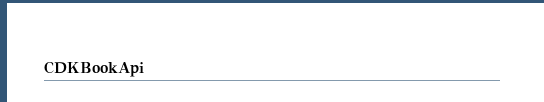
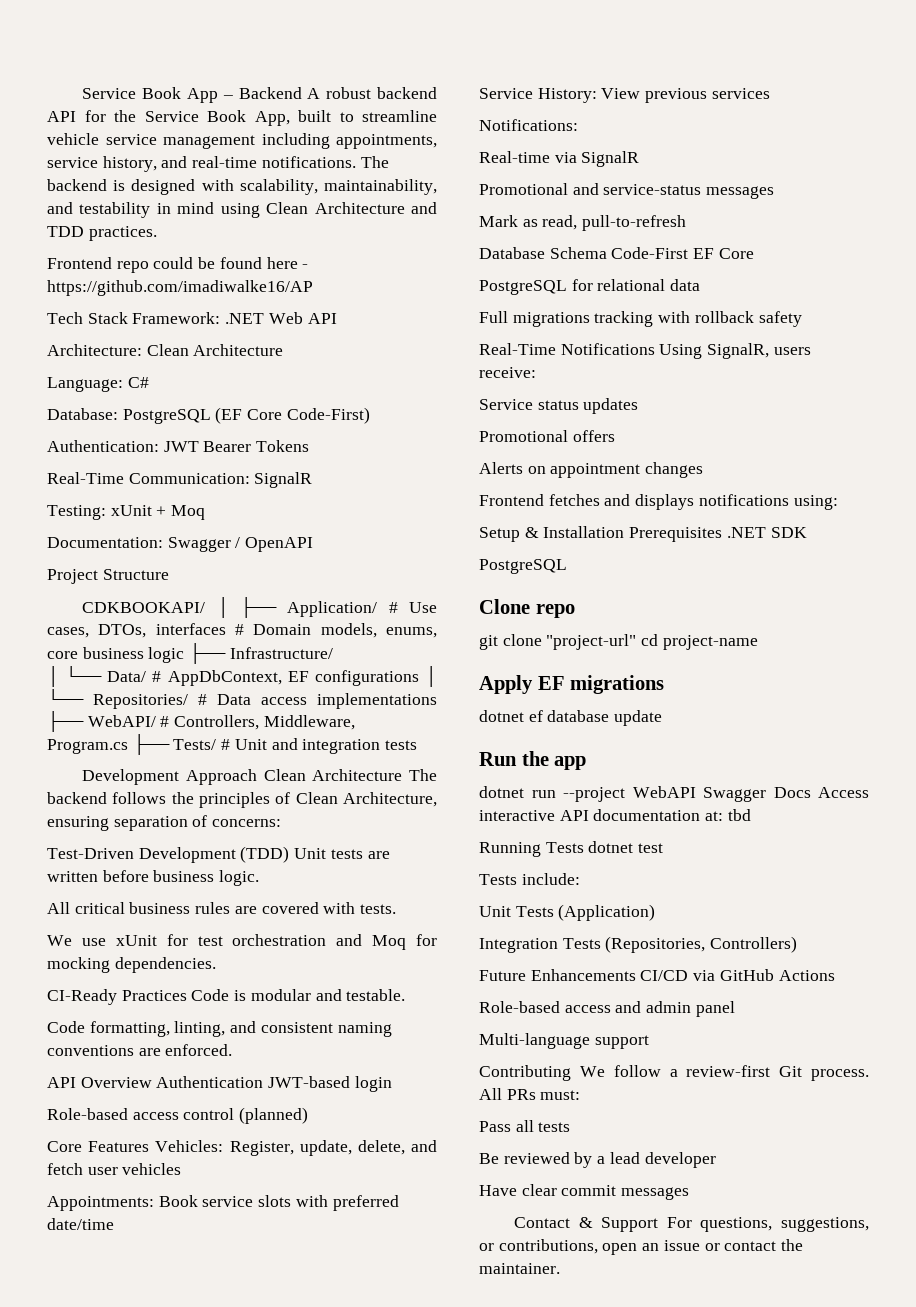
- CDKBookApi
+ Service Book App – Backend A robust backend API for the Service Book App, built to streamline vehicle service management including appointments, service history, and real-time notifications. The backend is designed with scalability, maintainability, and testability in mind using Clean Architecture and TDD practices.
+ Frontend repo could be found here - https://github.com/imadiwalke16/AP
+ Tech Stack Framework: .NET Web API
+ Architecture: Clean Architecture
+ Language: C#
+ Database: PostgreSQL (EF Core Code-First)
+ Authentication: JWT Bearer Tokens
+ Real-Time Communication: SignalR
+ Testing: xUnit + Moq
+ Documentation: Swagger / OpenAPI
+ Project Structure
+ CDKBOOKAPI/ │ ├── Application/ # Use cases, DTOs, interfaces # Domain models, enums, core business logic ├── Infrastructure/
+ │ └── Data/ # AppDbContext, EF configurations │ └── Repositories/ # Data access implementations ├── WebAPI/ # Controllers, Middleware, Program.cs ├── Tests/ # Unit and integration tests
+ Development Approach Clean Architecture The backend follows the principles of Clean Architecture, ensuring separation of concerns:
+ Test-Driven Development (TDD) Unit tests are written before business logic.
+ All critical business rules are covered with tests.
+ We use xUnit for test orchestration and Moq for mocking dependencies.
+ CI-Ready Practices Code is modular and testable.
+ Code formatting, linting, and consistent naming conventions are enforced.
+ API Overview Authentication JWT-based login
+ Role-based access control (planned)
+ Core Features Vehicles: Register, update, delete, and fetch user vehicles
+ Appointments: Book service slots with preferred date/time
+ Service History: View previous services
+ Notifications:
+ Real-time via SignalR
+ Promotional and service-status messages
+ Mark as read, pull-to-refresh
+ Database Schema Code-First EF Core
+ PostgreSQL for relational data
+ Full migrations tracking with rollback safety
+ Real-Time Notifications Using SignalR, users receive:
+ Service status updates
+ Promotional offers
+ Alerts on appointment changes
+ Frontend fetches and displays notifications using:
+ Setup & Installation Prerequisites .NET SDK
+ PostgreSQL
+ Clone repo
+ git clone "project-url" cd project-name
+ Apply EF migrations
+ dotnet ef database update
+ Run the app
+ dotnet run --project WebAPI Swagger Docs Access interactive API documentation at: tbd
+ Running Tests dotnet test
+ Tests include:
+ Unit Tests (Application)
+ Integration Tests (Repositories, Controllers)
+ Future Enhancements CI/CD via GitHub Actions
+ Role-based access and admin panel
+ Multi-language support
+ Contributing We follow a review-first Git process. All PRs must:
+ Pass all tests
+ Be reviewed by a lead developer
+ Have clear commit messages
+ Contact & Support For questions, suggestions, or contributions, open an issue or contact the maintainer.

